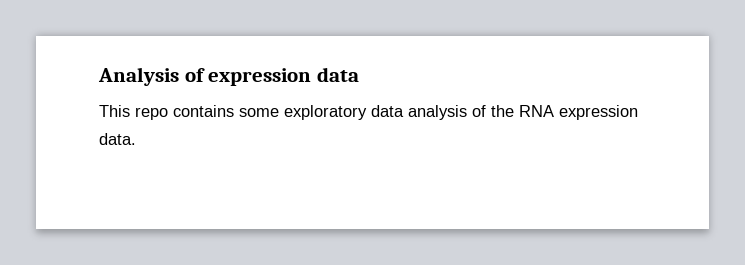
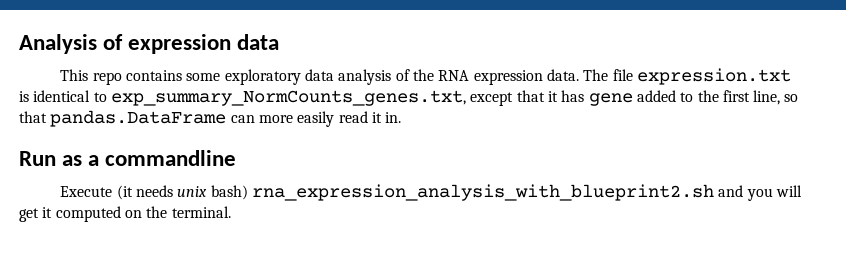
+ The file expression.txt is identical to exp_summary_NormCounts_genes.txt, except that it has gene added to the first line, so that pandas.DataFrame can more easily read it in.
+ Run as a commandline
+ Execute (it needs unix bash) rna_expression_analysis_with_blueprint2.sh and you will get it computed on the terminal.

